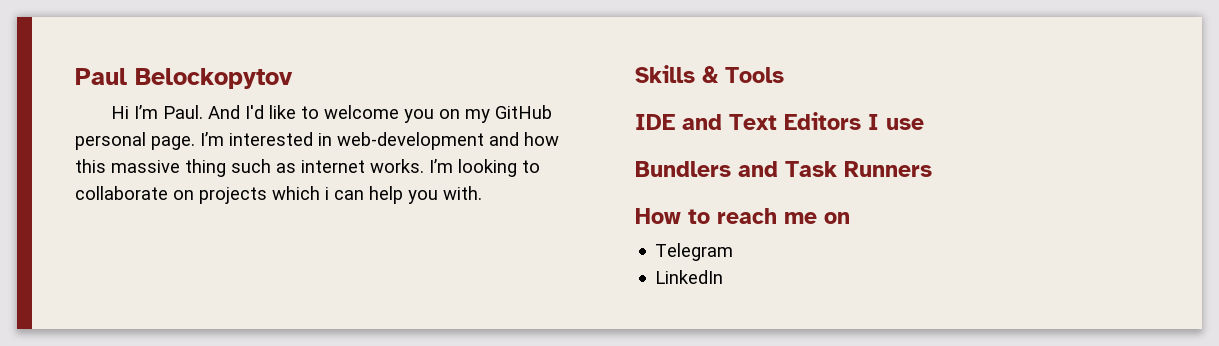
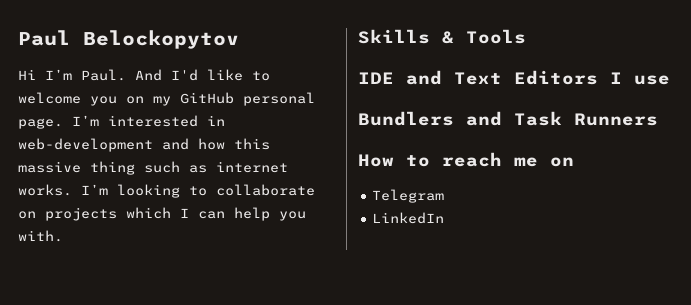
- I’m looking to collaborate on projects which i can help you with.
+ I’m looking to collaborate on projects which I can help you with.

